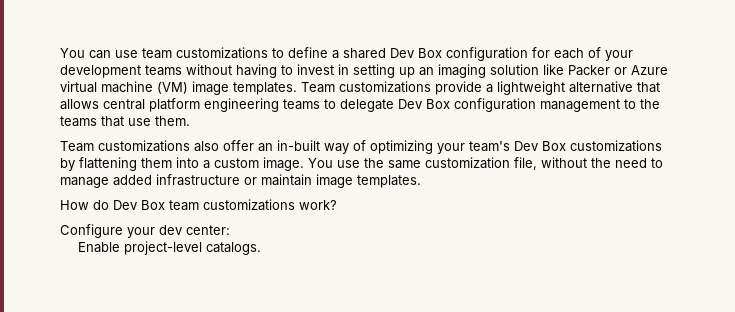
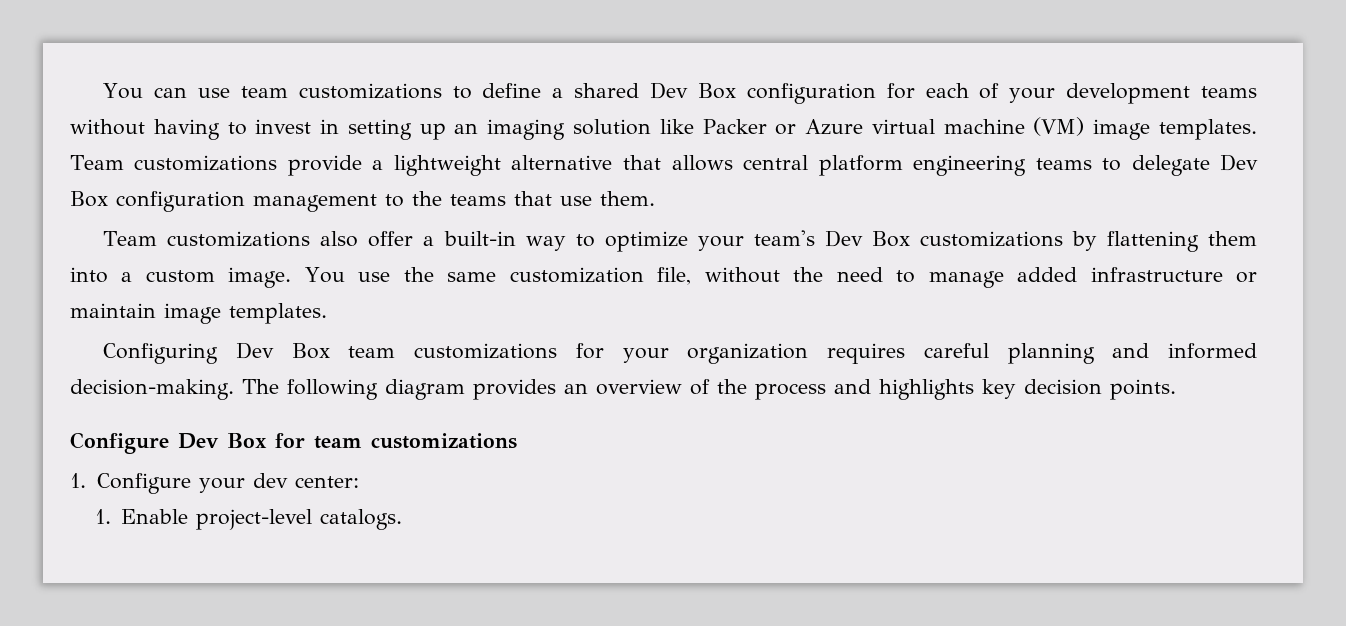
- Team customizations also offer an in-built way of optimizing your team's Dev Box customizations by flattening them into a custom image.
+ Team customizations also offer a built-in way to optimize your team's Dev Box customizations by flattening them into a custom image.
- How do Dev Box team customizations work?
- Configure your dev center:
+ Configuring Dev Box team customizations for your organization requires careful planning and informed decision-making. The following diagram provides an overview of the process and highlights key decision points.
+ Configure Dev Box for team customizations
+ 1. Configure your dev center:
- Enable project-level catalogs.
+ 1. Enable project-level catalogs.

